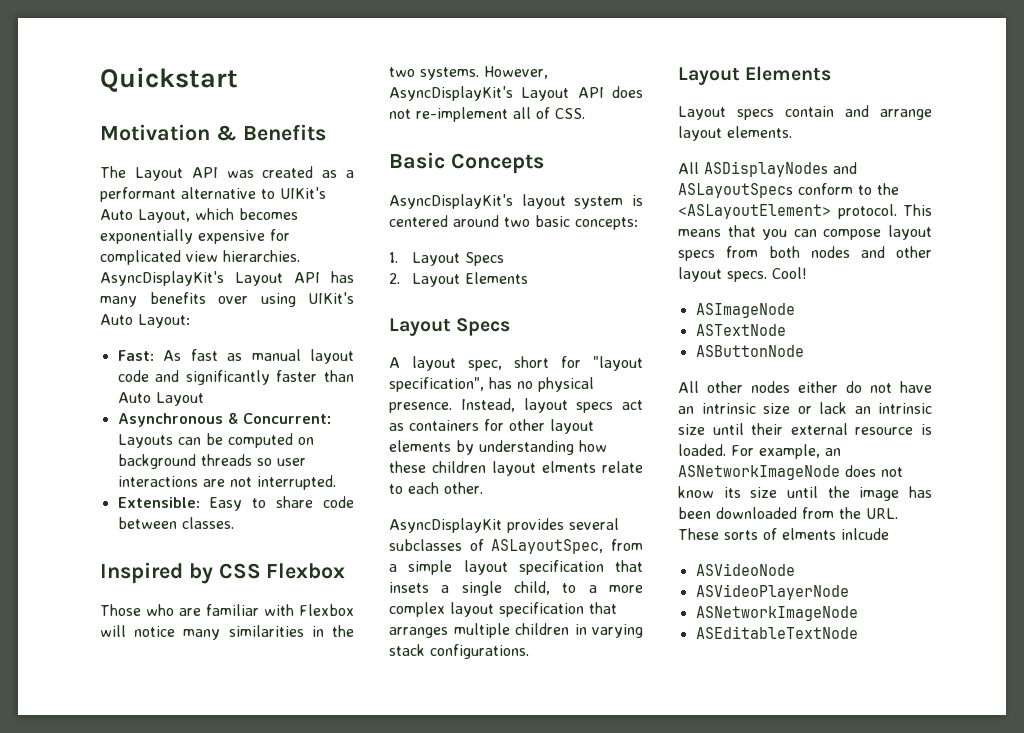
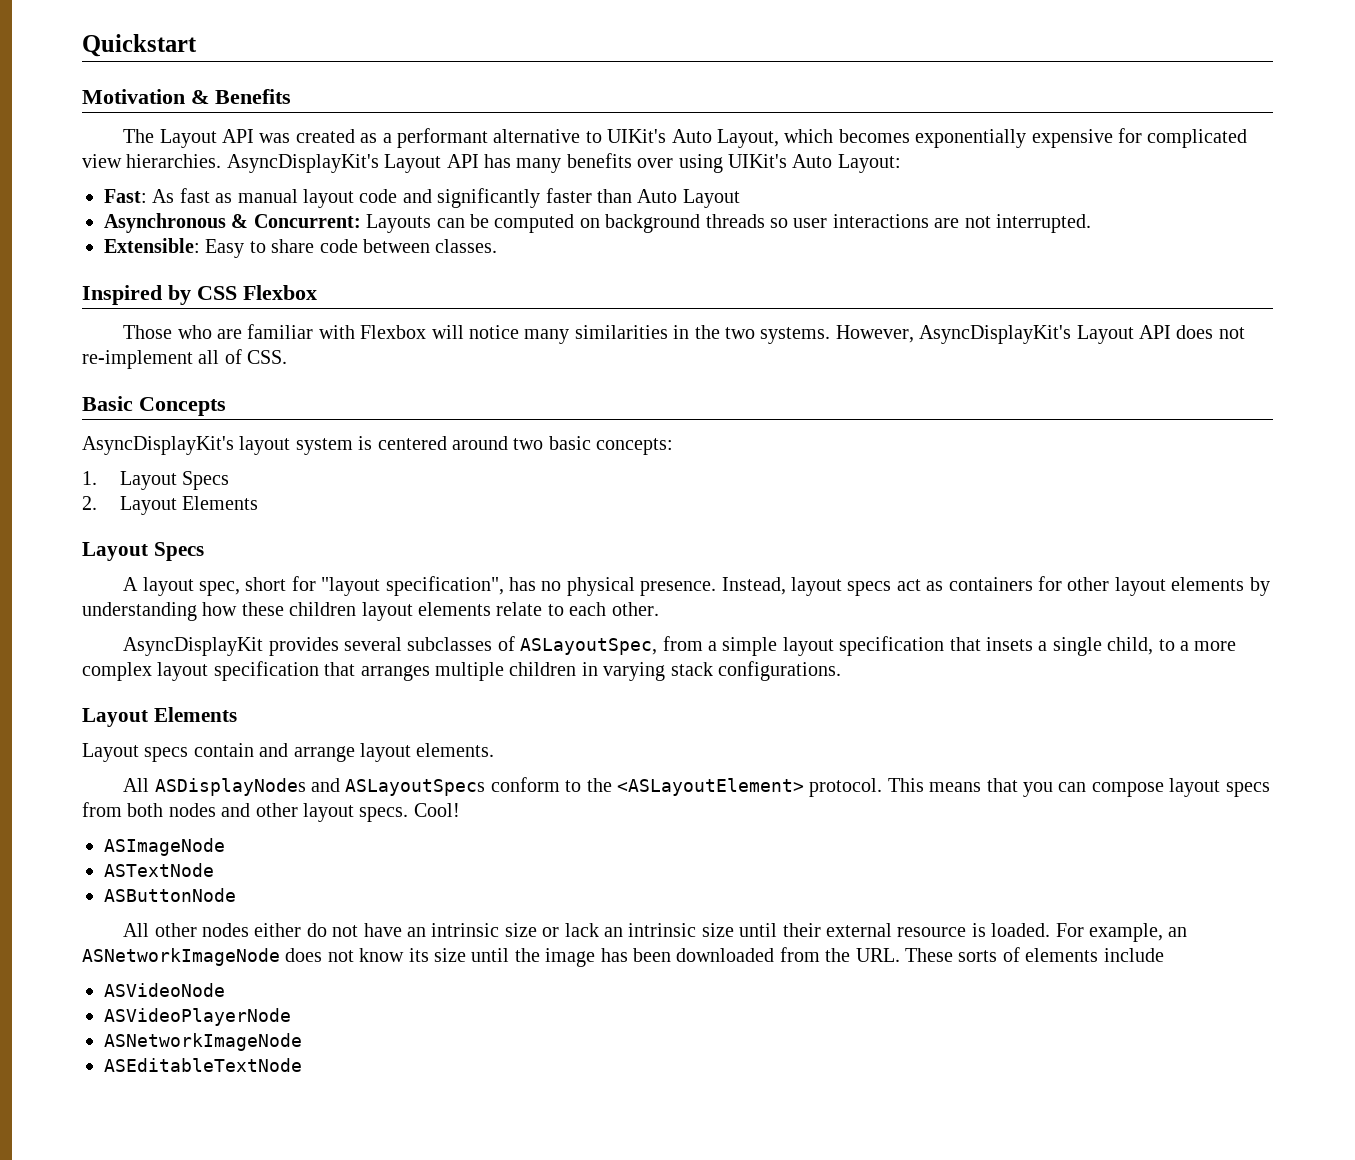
- Instead, layout specs act as containers for other layout elements by understanding how these children layout elments relate to each other.
+ Instead, layout specs act as containers for other layout elements by understanding how these children layout elements relate to each other.
- For example, an ASNetworkImageNode does not know its size until the image has been downloaded from the URL. These sorts of elments inlcude
+ For example, an ASNetworkImageNode does not know its size until the image has been downloaded from the URL. These sorts of elements include

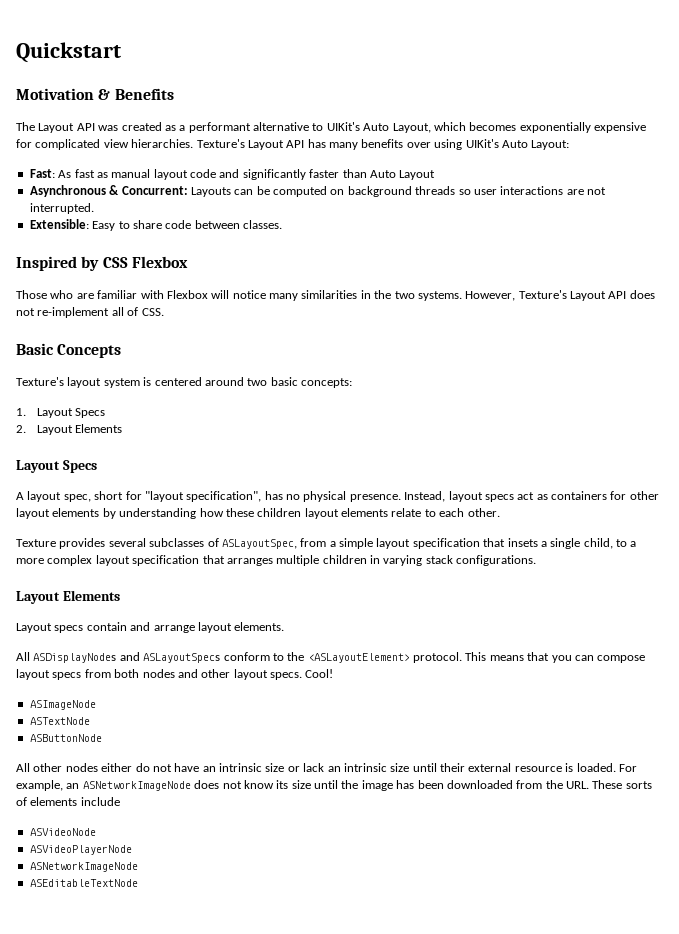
- AsyncDisplayKit's Layout API has many benefits over using UIKit's Auto Layout:
+ Texture's Layout API has many benefits over using UIKit's Auto Layout:
- However, AsyncDisplayKit's Layout API does not re-implement all of CSS.
+ However, Texture's Layout API does not re-implement all of CSS.
- AsyncDisplayKit's layout system is centered around two basic concepts:
+ Texture's layout system is centered around two basic concepts:
- AsyncDisplayKit provides several subclasses of ASLayoutSpec, from a simple layout specification that insets a single child, to a more complex layout specification that arranges multiple children in varying stack configurations.
+ Texture provides several subclasses of ASLayoutSpec, from a simple layout specification that insets a single child, to a more complex layout specification that arranges multiple children in varying stack configurations.

